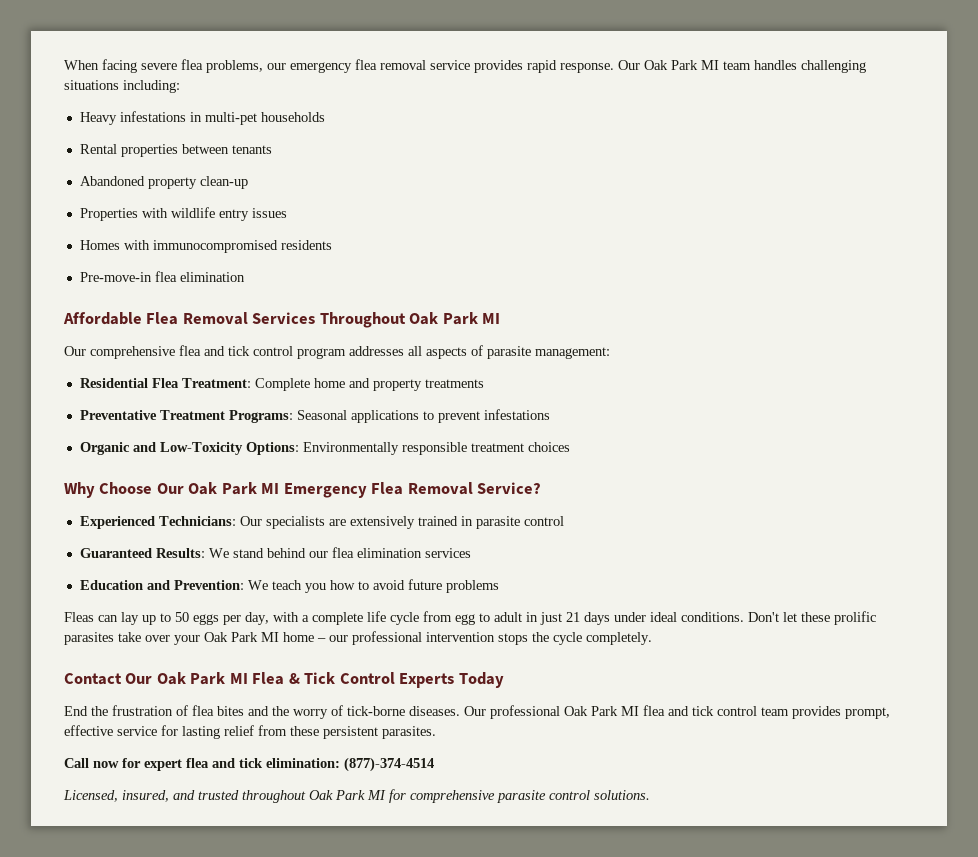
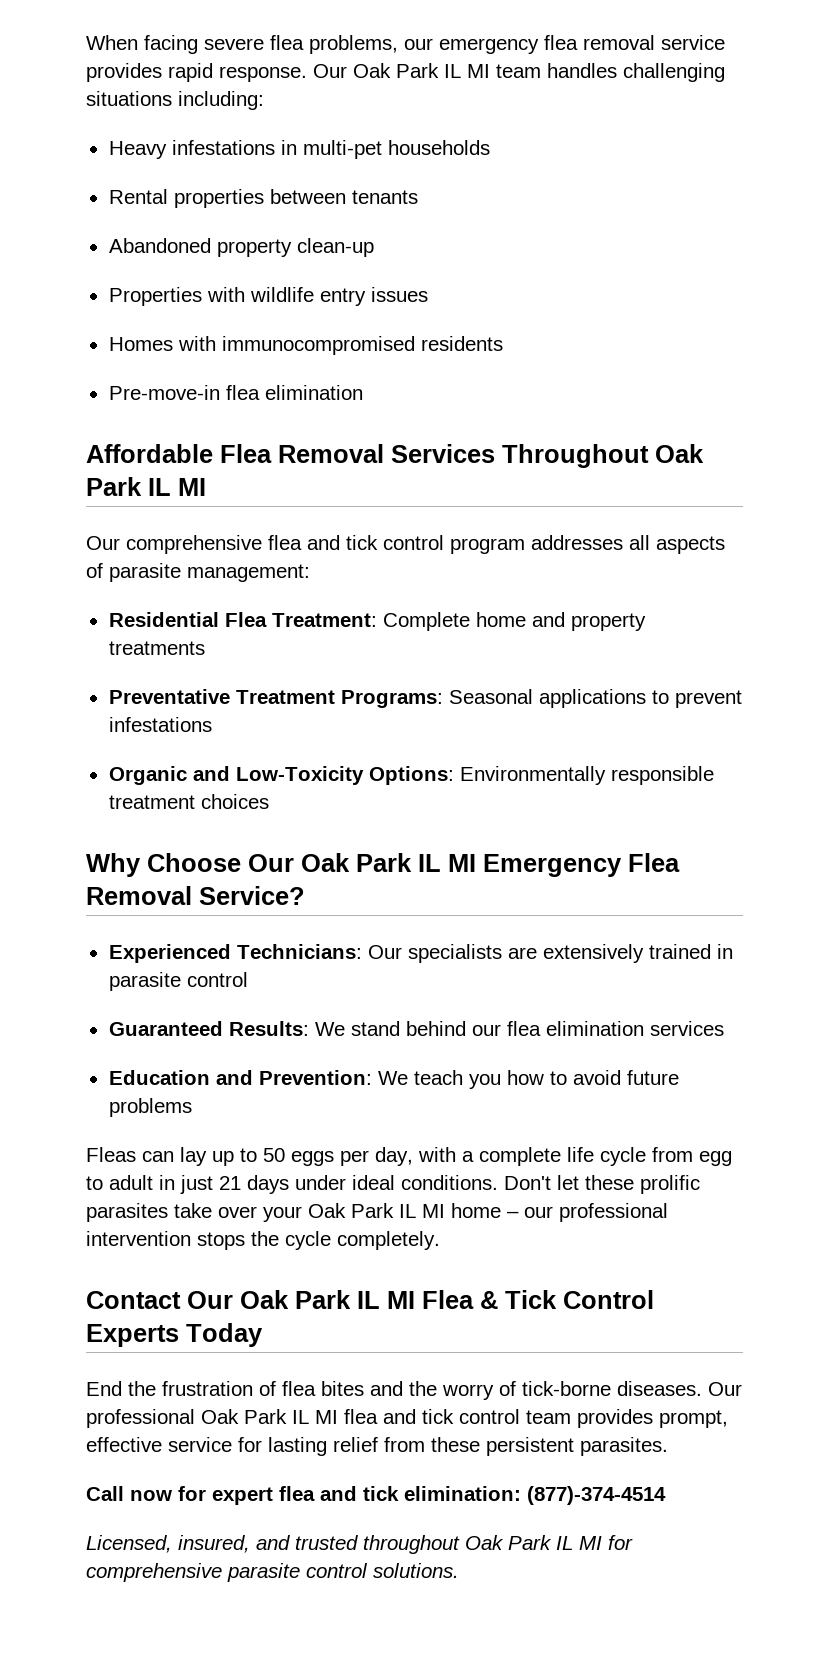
- Our Oak Park MI team handles challenging situations including:
+ Our Oak Park IL MI team handles challenging situations including:
- Affordable Flea Removal Services Throughout Oak Park MI
+ Affordable Flea Removal Services Throughout Oak Park IL MI
- Why Choose Our Oak Park MI Emergency Flea Removal Service?
+ Why Choose Our Oak Park IL MI Emergency Flea Removal Service?
- Don't let these prolific parasites take over your Oak Park MI home – our professional intervention stops the cycle completely.
+ Don't let these prolific parasites take over your Oak Park IL MI home – our professional intervention stops the cycle completely.
- Contact Our Oak Park MI Flea & Tick Control Experts Today
+ Contact Our Oak Park IL MI Flea & Tick Control Experts Today
- Our professional Oak Park MI flea and tick control team provides prompt, effective service for lasting relief from these persistent parasites.
+ Our professional Oak Park IL MI flea and tick control team provides prompt, effective service for lasting relief from these persistent parasites.
- Licensed, insured, and trusted throughout Oak Park MI for comprehensive parasite control solutions.
+ Licensed, insured, and trusted throughout Oak Park IL MI for comprehensive parasite control solutions.

